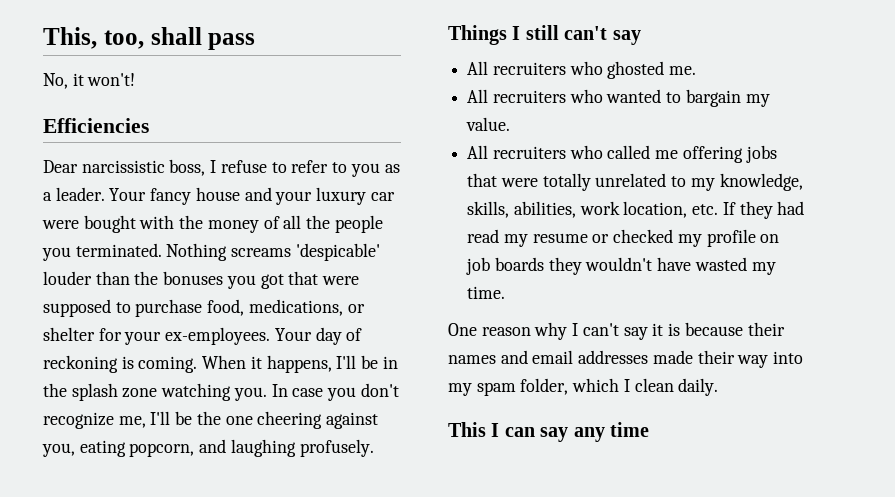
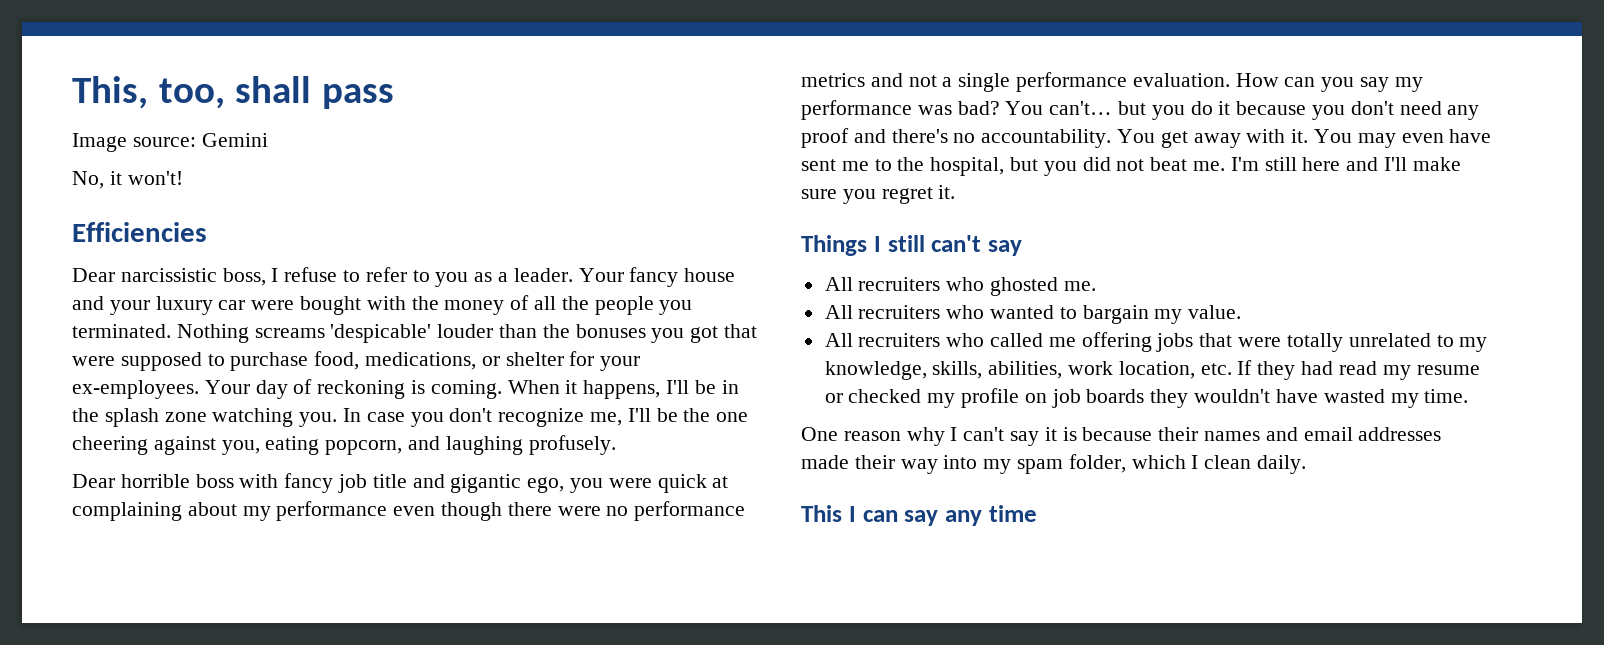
+ Image source: Gemini
+ Dear horrible boss with fancy job title and gigantic ego, you were quick at complaining about my performance even though there were no performance metrics and not a single performance evaluation. How can you say my performance was bad? You can't… but you do it because you don't need any proof and there's no accountability. You get away with it. You may even have sent me to the hospital, but you did not beat me. I'm still here and I'll make sure you regret it.

